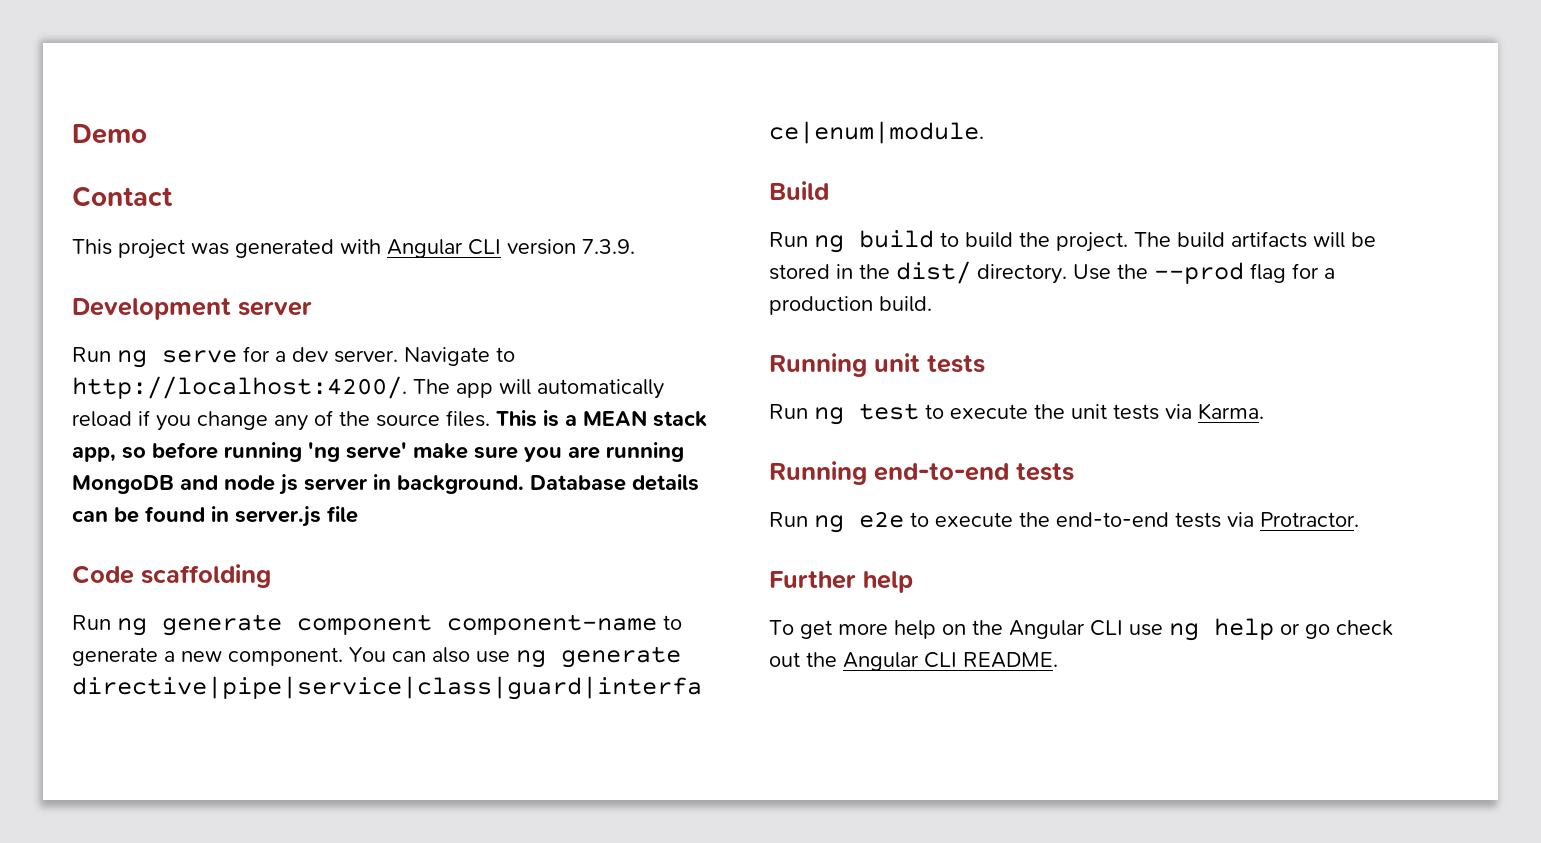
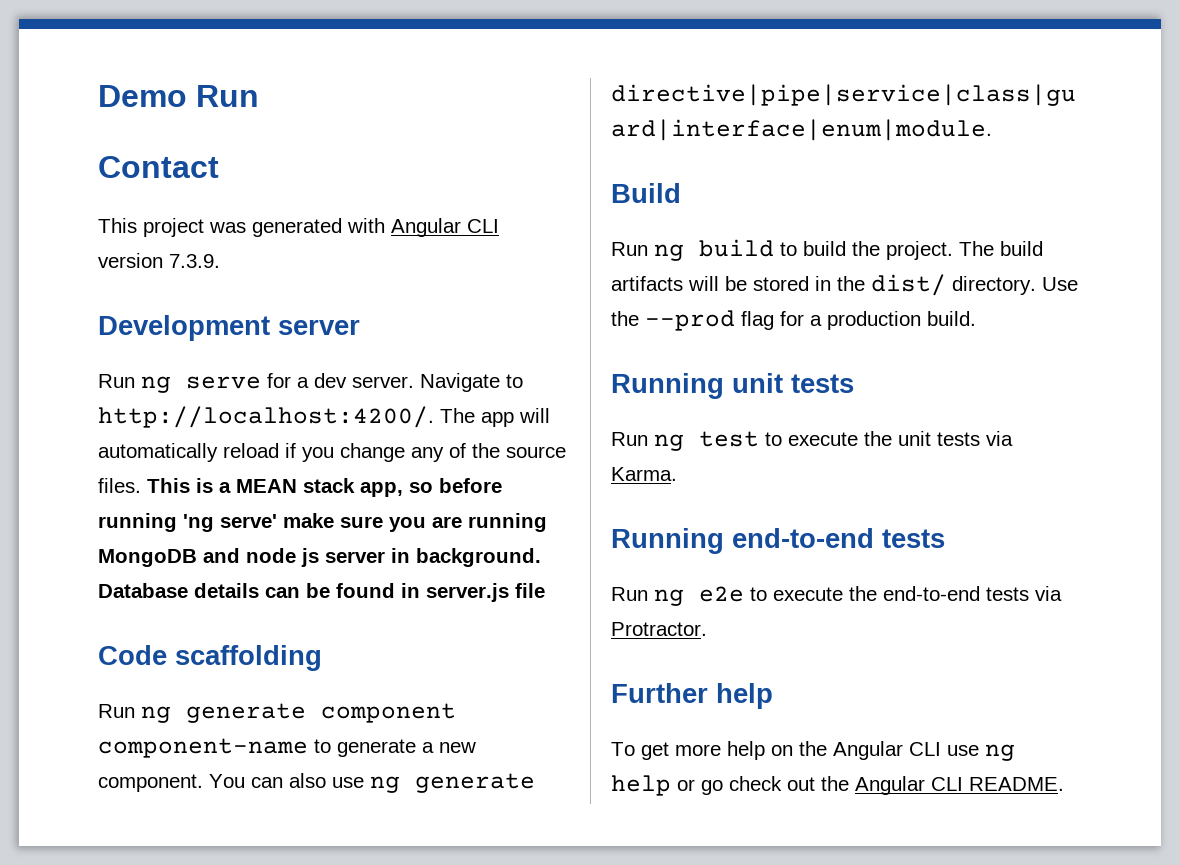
- Demo
+ Demo Run

